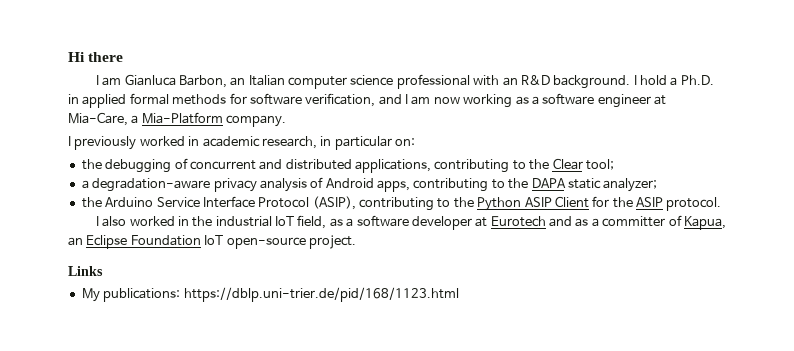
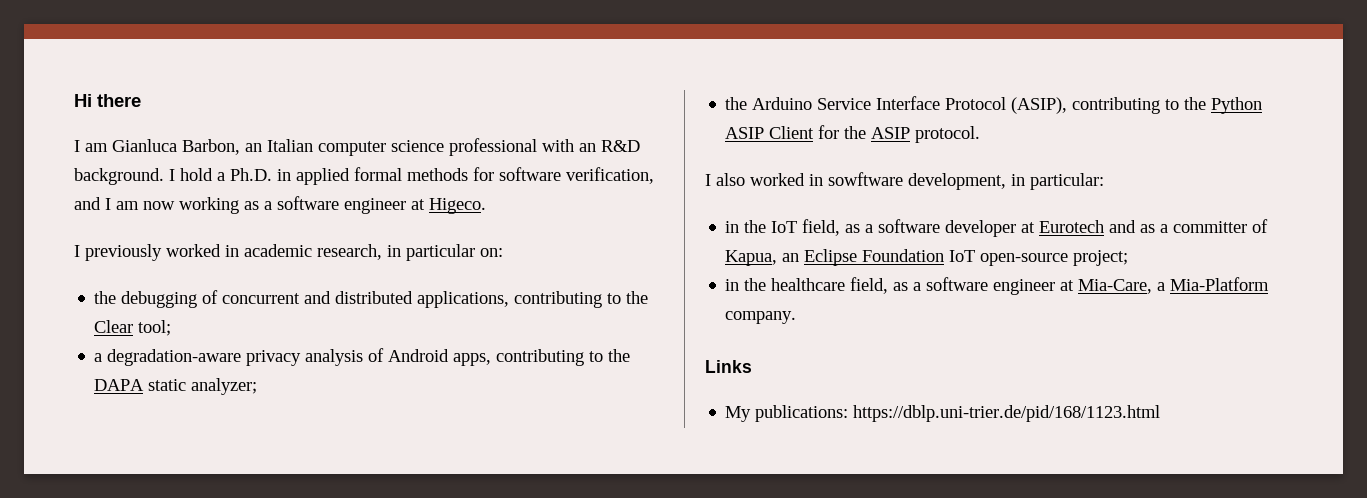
- I hold a Ph.D. in applied formal methods for software verification, and I am now working as a software engineer at Mia-Care, a Mia-Platform company.
+ I hold a Ph.D. in applied formal methods for software verification, and I am now working as a software engineer at Higeco.
- I also worked in the industrial IoT field, as a software developer at Eurotech and as a committer of Kapua, an Eclipse Foundation IoT open-source project.
+ I also worked in sowftware development, in particular:
+ in the IoT field, as a software developer at Eurotech and as a committer of Kapua, an Eclipse Foundation IoT open-source project;
+ in the healthcare field, as a software engineer at Mia-Care, a Mia-Platform company.

